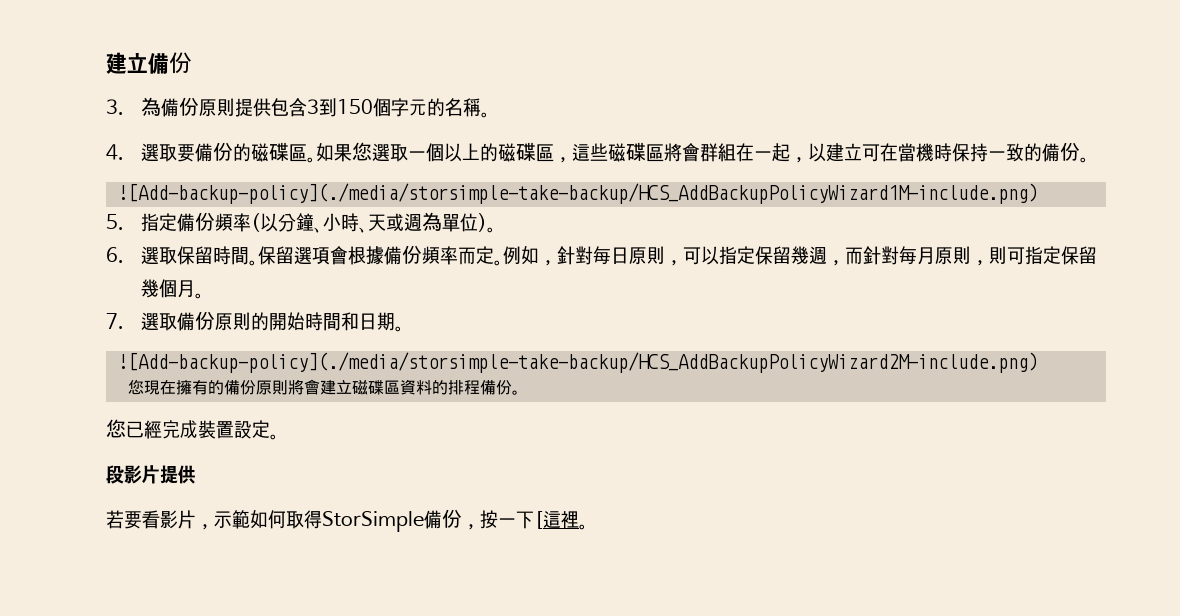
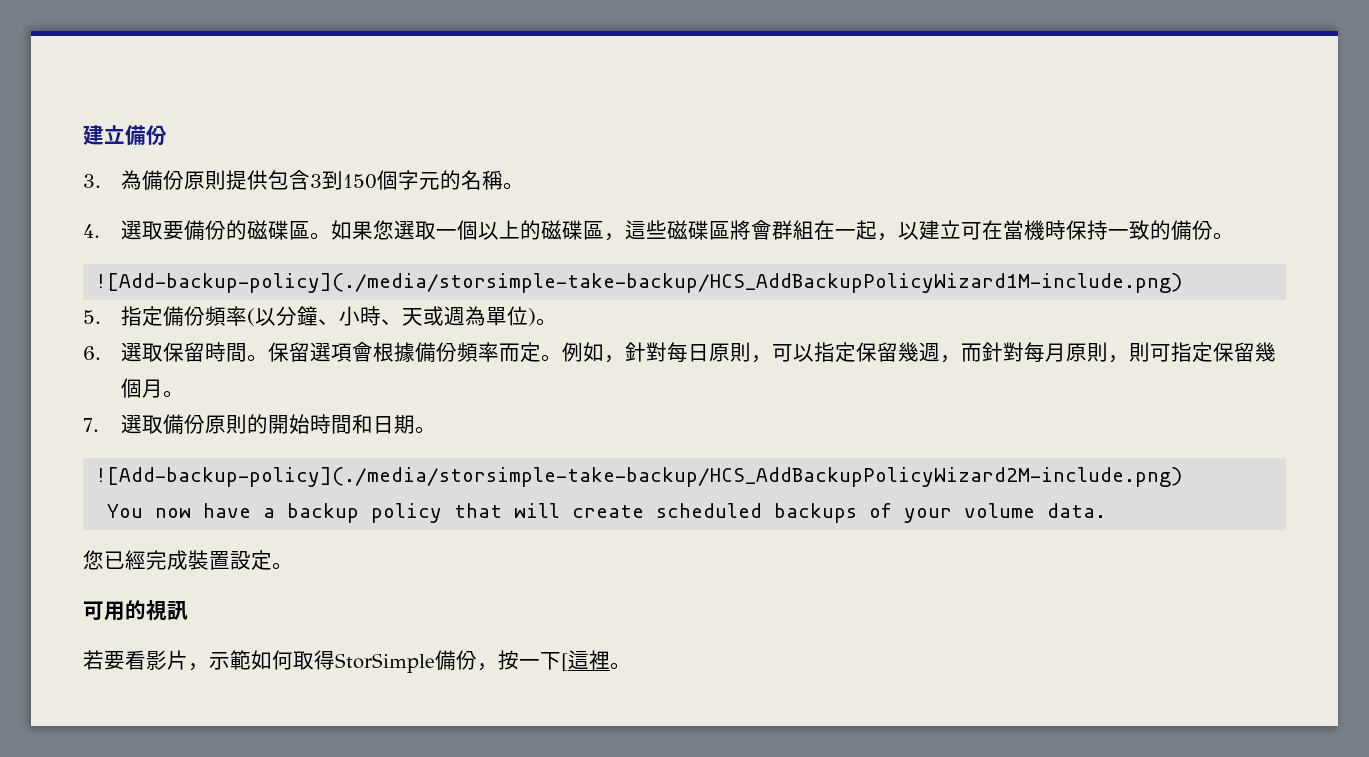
- 您現在擁有的備份原則將會建立磁碟區資料的排程備份。
+ You now have a backup policy that will create scheduled backups of your volume data.
- 段影片提供
+ 可用的視訊

